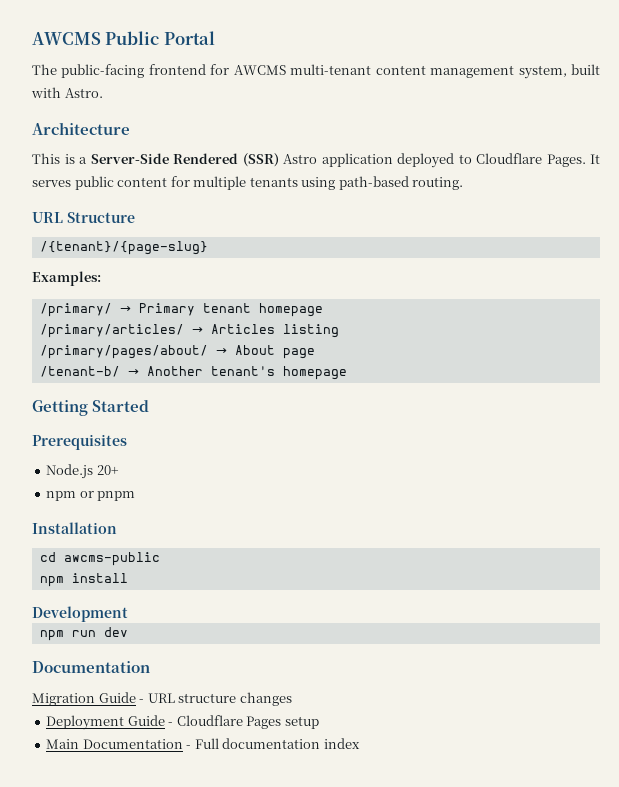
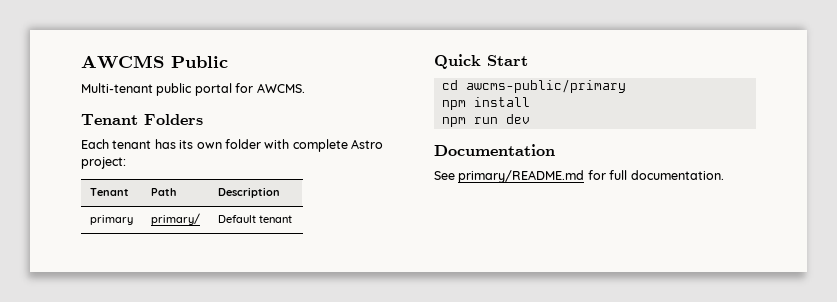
- AWCMS Public Portal
- The public-facing frontend for AWCMS multi-tenant content management system, built with Astro.
- Architecture
- This is a Server-Side Rendered (SSR) Astro application deployed to Cloudflare Pages. It serves public content for multiple tenants using path-based routing.
- URL Structure
- /{tenant}/{page-slug}
- Examples:
- /primary/ → Primary tenant homepage
- /primary/articles/ → Articles listing
- /primary/pages/about/ → About page
- /tenant-b/ → Another tenant's homepage
- Getting Started
- Prerequisites
- Node.js 20+
- npm or pnpm
- Installation
+ AWCMS Public
+ Multi-tenant public portal for AWCMS.
+ Tenant Folders
+ Each tenant has its own folder with complete Astro project:
+ Tenant | Path | Description
+ primary | primary/ | Default tenant
+ Quick Start
- cd awcms-public
+ cd awcms-public/primary
- Development
- Migration Guide - URL structure changes
- Deployment Guide - Cloudflare Pages setup
- Main Documentation - Full documentation index
+ See primary/README.md for full documentation.

